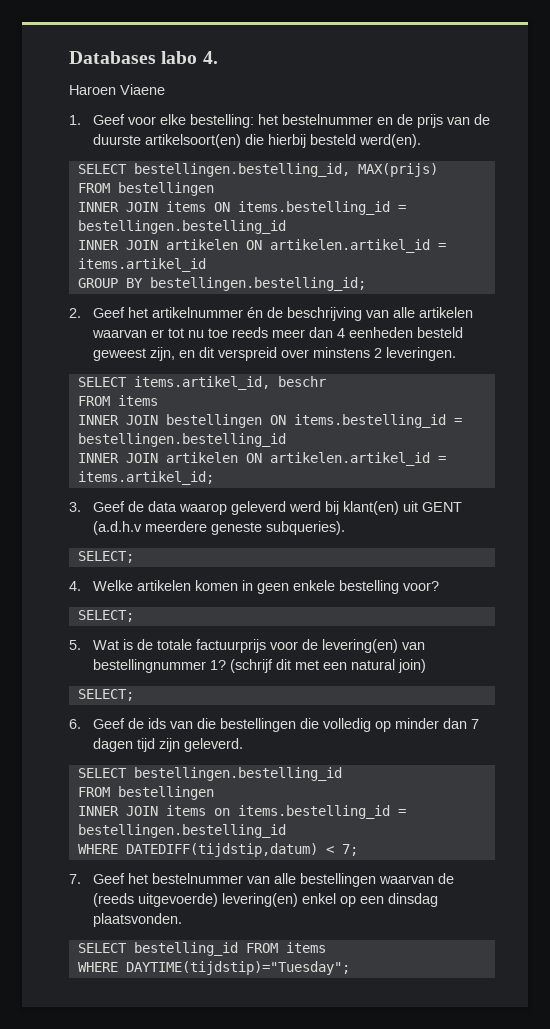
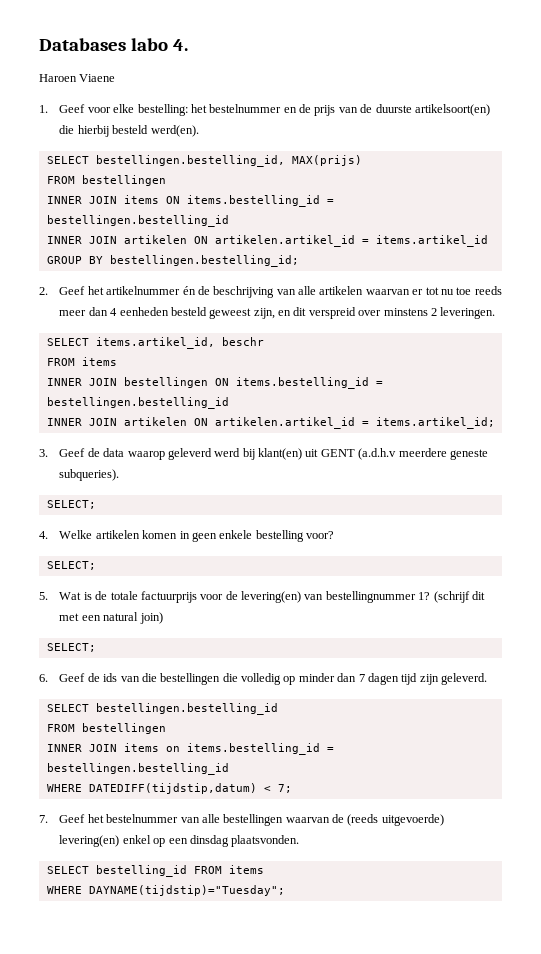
- WHERE DAYTIME(tijdstip)="Tuesday";
+ WHERE DAYNAME(tijdstip)="Tuesday";

